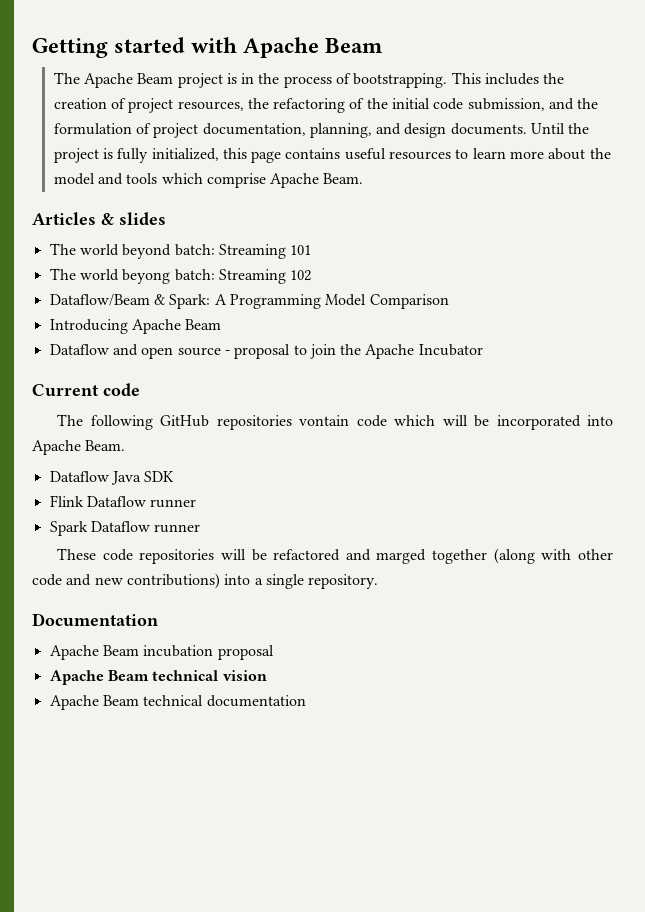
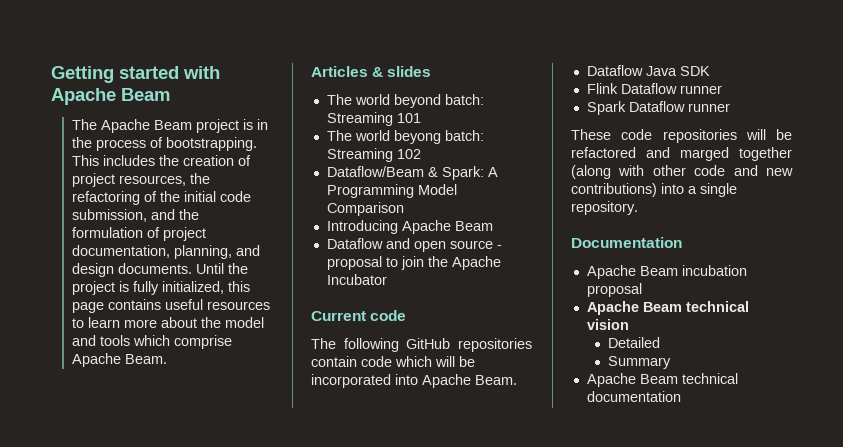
- The following GitHub repositories vontain code which will be incorporated into Apache Beam.
+ The following GitHub repositories contain code which will be incorporated into Apache Beam.
+ Detailed
+ Summary

